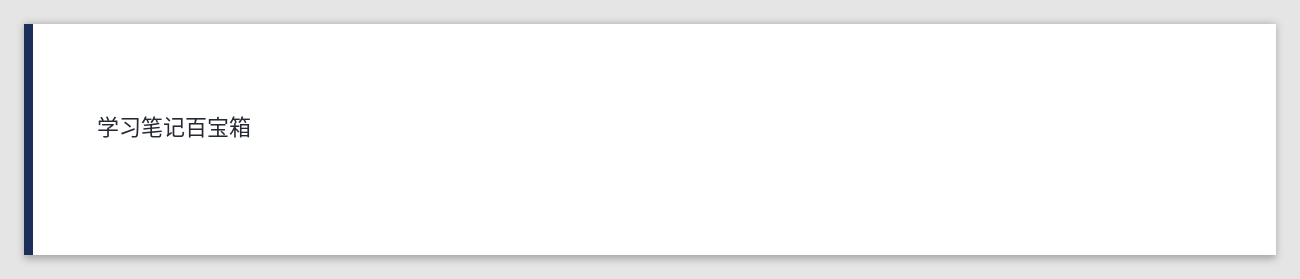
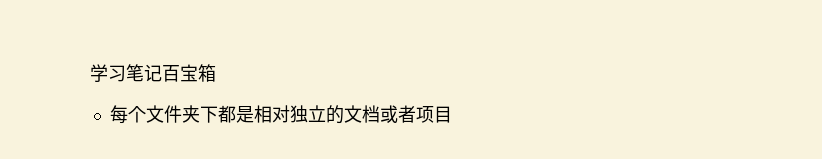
+ 每个文件夹下都是相对独立的文档或者项目

